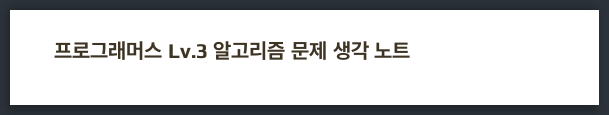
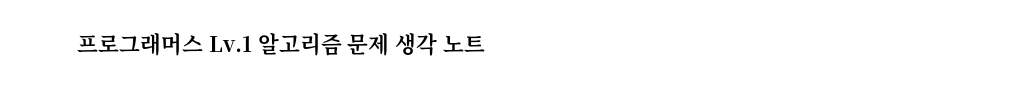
- 프로그래머스 Lv.3 알고리즘 문제 생각 노트
+ 프로그래머스 Lv.1 알고리즘 문제 생각 노트

